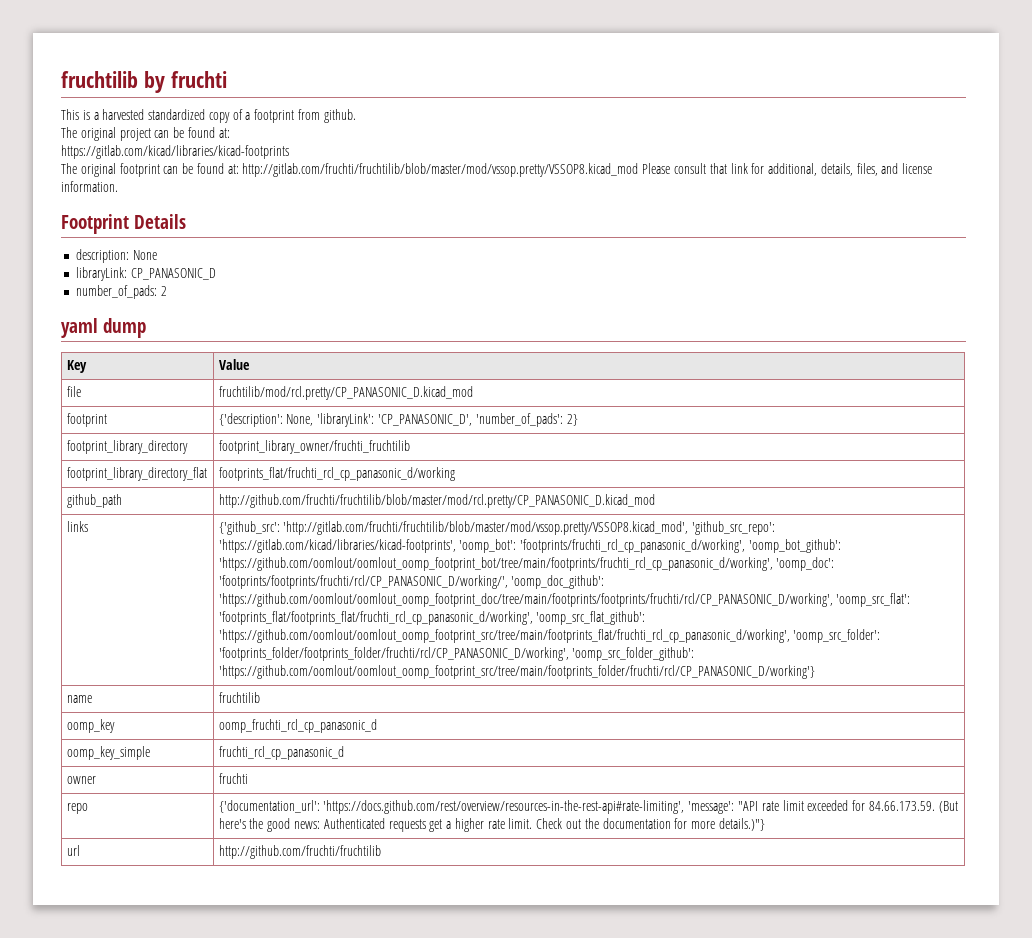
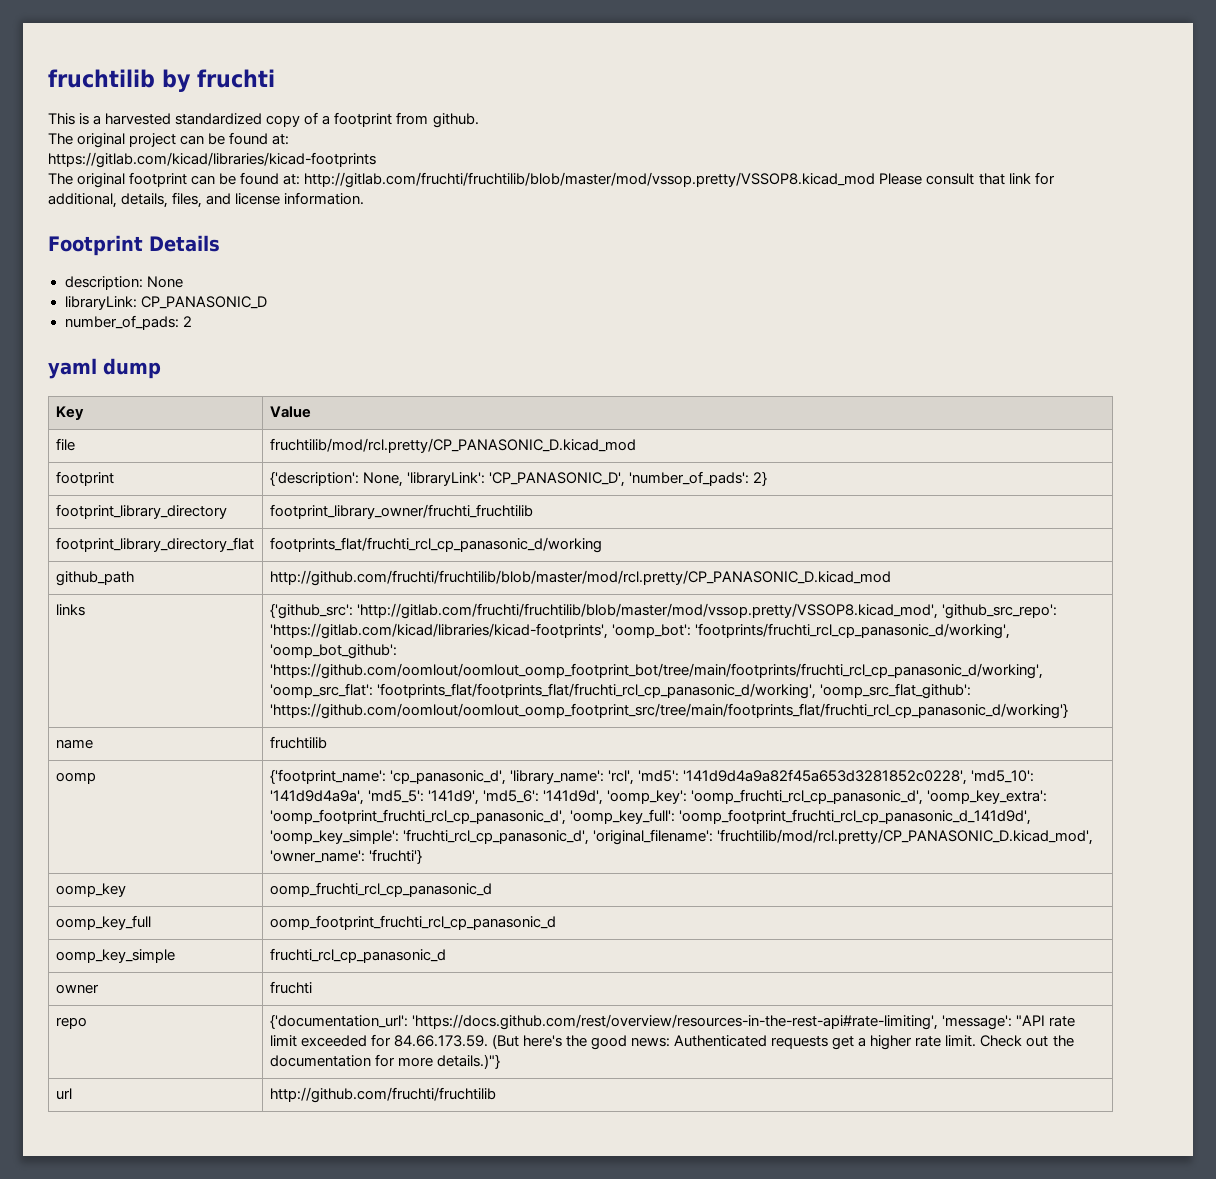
- links | {'github_src': 'http://gitlab.com/fruchti/fruchtilib/blob/master/mod/vssop.pretty/VSSOP8.kicad_mod', 'github_src_repo': 'https://gitlab.com/kicad/libraries/kicad-footprints', 'oomp_bot': 'footprints/fruchti_rcl_cp_panasonic_d/working', 'oomp_bot_github': 'https://github.com/oomlout/oomlout_oomp_footprint_bot/tree/main/footprints/fruchti_rcl_cp_panasonic_d/working', 'oomp_doc': 'footprints/footprints/fruchti/rcl/CP_PANASONIC_D/working/', 'oomp_doc_github': 'https://github.com/oomlout/oomlout_oomp_footprint_doc/tree/main/footprints/footprints/fruchti/rcl/CP_PANASONIC_D/working', 'oomp_src_flat': 'footprints_flat/footprints_flat/fruchti_rcl_cp_panasonic_d/working', 'oomp_src_flat_github': 'https://github.com/oomlout/oomlout_oomp_footprint_src/tree/main/footprints_flat/fruchti_rcl_cp_panasonic_d/working', 'oomp_src_folder': 'footprints_folder/footprints_folder/fruchti/rcl/CP_PANASONIC_D/working', 'oomp_src_folder_github': 'https://github.com/oomlout/oomlout_oomp_footprint_src/tree/main/footprints_folder/fruchti/rcl/CP_PANASONIC_D/working'}
+ links | {'github_src': 'http://gitlab.com/fruchti/fruchtilib/blob/master/mod/vssop.pretty/VSSOP8.kicad_mod', 'github_src_repo': 'https://gitlab.com/kicad/libraries/kicad-footprints', 'oomp_bot': 'footprints/fruchti_rcl_cp_panasonic_d/working', 'oomp_bot_github': 'https://github.com/oomlout/oomlout_oomp_footprint_bot/tree/main/footprints/fruchti_rcl_cp_panasonic_d/working', 'oomp_src_flat': 'footprints_flat/footprints_flat/fruchti_rcl_cp_panasonic_d/working', 'oomp_src_flat_github': 'https://github.com/oomlout/oomlout_oomp_footprint_src/tree/main/footprints_flat/fruchti_rcl_cp_panasonic_d/working'}
  name | fruchtilib
+ oomp | {'footprint_name': 'cp_panasonic_d', 'library_name': 'rcl', 'md5': '141d9d4a9a82f45a653d3281852c0228', 'md5_10': '141d9d4a9a', 'md5_5': '141d9', 'md5_6': '141d9d', 'oomp_key': 'oomp_fruchti_rcl_cp_panasonic_d', 'oomp_key_extra': 'oomp_footprint_fruchti_rcl_cp_panasonic_d', 'oomp_key_full': 'oomp_footprint_fruchti_rcl_cp_panasonic_d_141d9d', 'oomp_key_simple': 'fruchti_rcl_cp_panasonic_d', 'original_filename': 'fruchtilib/mod/rcl.pretty/CP_PANASONIC_D.kicad_mod', 'owner_name': 'fruchti'}
+ oomp_key_full | oomp_footprint_fruchti_rcl_cp_panasonic_d

